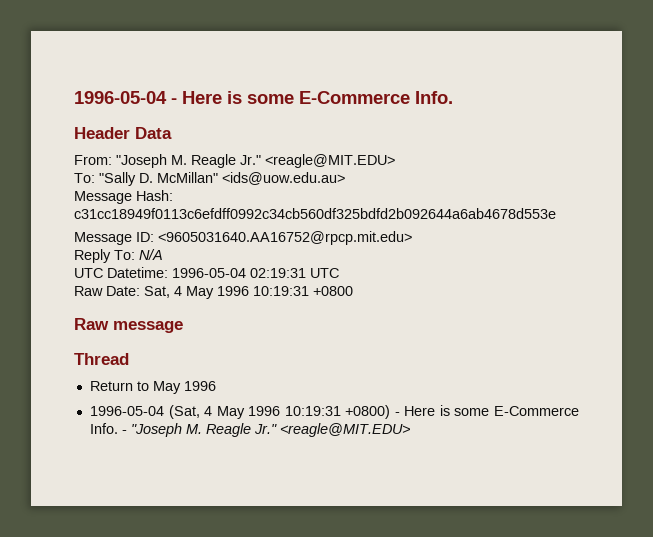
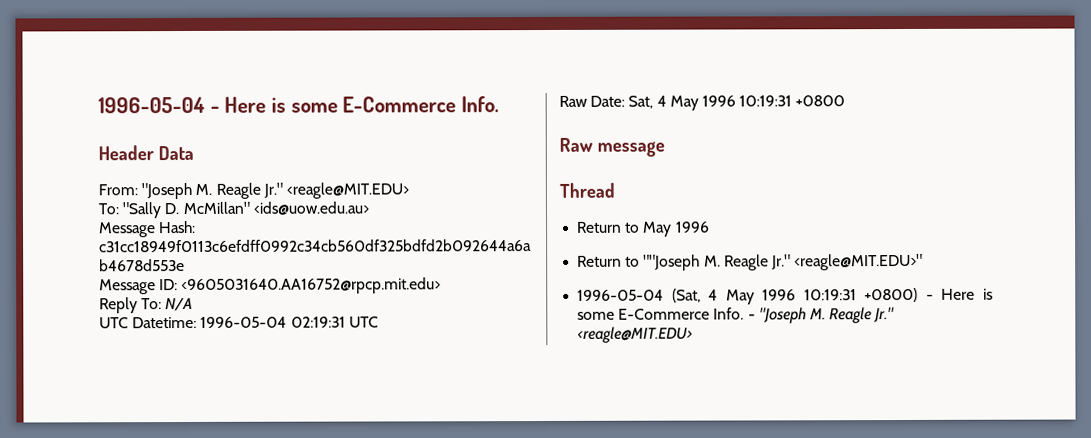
+ Return to ""Joseph M. Reagle Jr." <reagle@MIT.EDU>"

